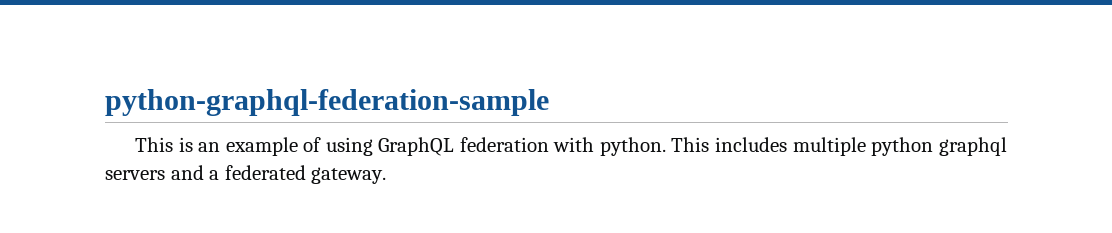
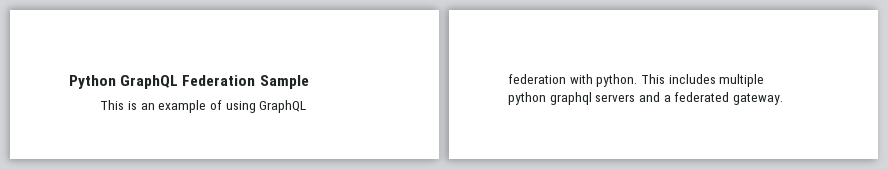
- python-graphql-federation-sample
+ Python GraphQL Federation Sample

